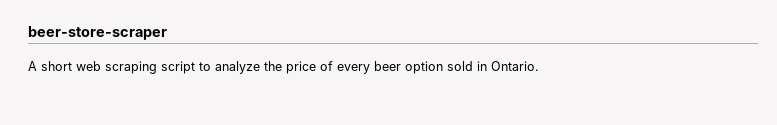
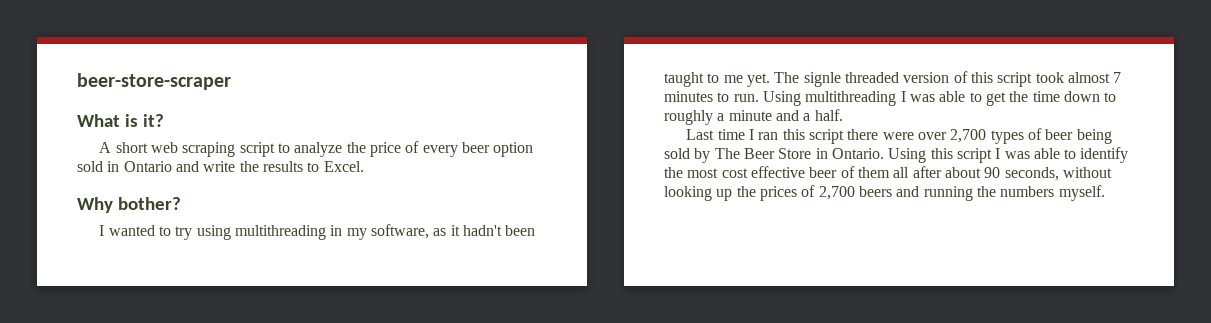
+ What is it?
- A short web scraping script to analyze the price of every beer option sold in Ontario.
+ A short web scraping script to analyze the price of every beer option sold in Ontario and write the results to Excel.
+ Why bother?
+ I wanted to try using multithreading in my software, as it hadn't been taught to me yet. The signle threaded version of this script took almost 7 minutes to run. Using multithreading I was able to get the time down to roughly a minute and a half.
+ Last time I ran this script there were over 2,700 types of beer being sold by The Beer Store in Ontario. Using this script I was able to identify the most cost effective beer of them all after about 90 seconds, without looking up the prices of 2,700 beers and running the numbers myself.

